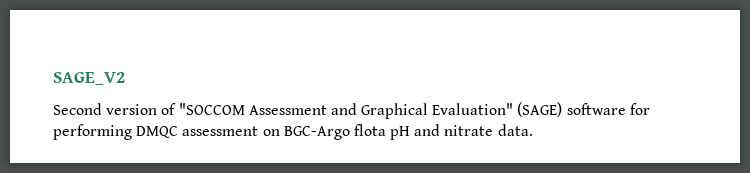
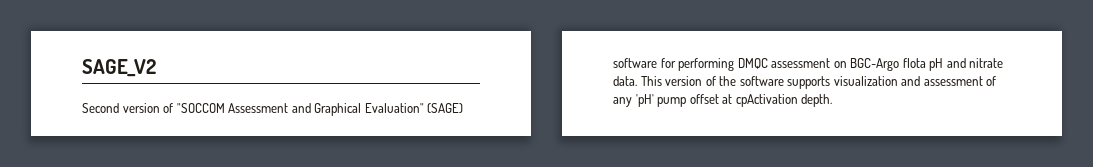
+ This version of the software supports visualization and assessment of any 'pH' pump offset at cpActivation depth.

